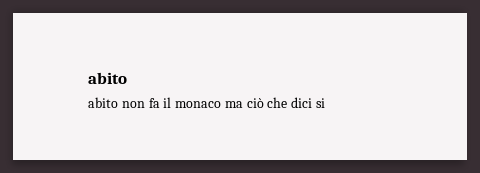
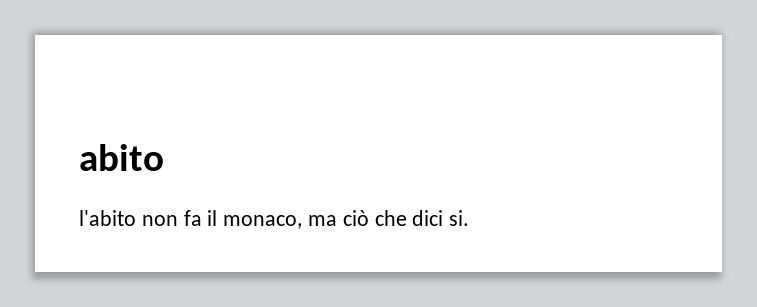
- abito non fa il monaco ma ciò che dici si
+ l'abito non fa il monaco, ma ciò che dici si.

